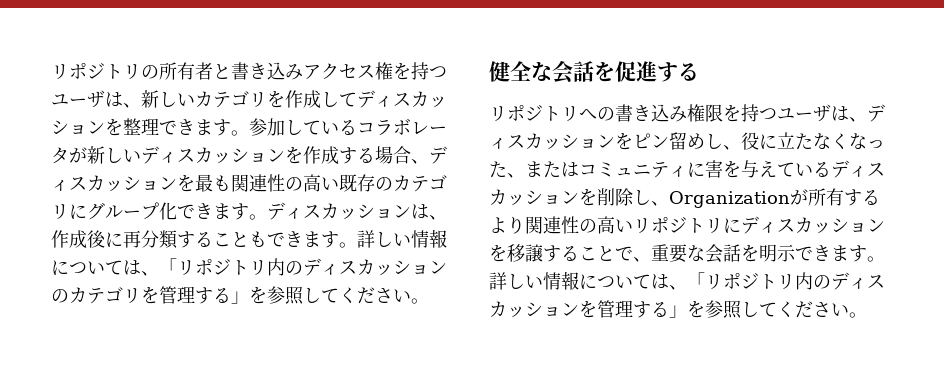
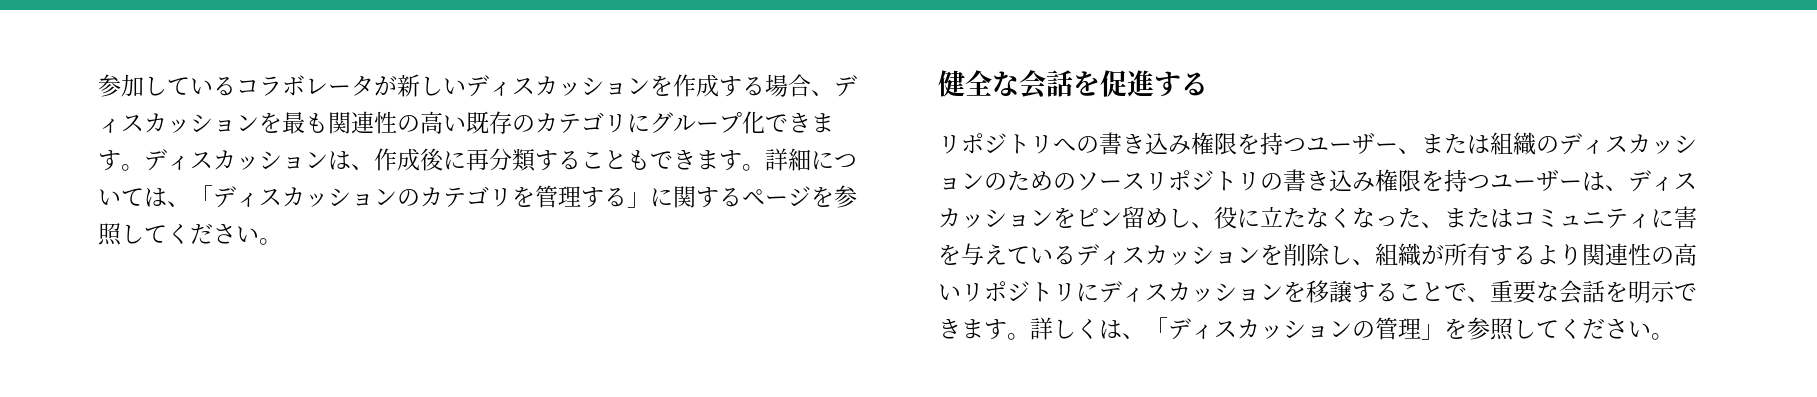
- リポジトリの所有者と書き込みアクセス権を持つユーザは、新しいカテゴリを作成してディスカッションを整理できます。
- 詳しい情報については、「リポジトリ内のディスカッションのカテゴリを管理する」を参照してください。
+ 詳細については、「ディスカッションのカテゴリを管理する」に関するページを参照してください。
- リポジトリへの書き込み権限を持つユーザは、ディスカッションをピン留めし、役に立たなくなった、またはコミュニティに害を与えているディスカッションを削除し、Organizationが所有するより関連性の高いリポジトリにディスカッションを移譲することで、重要な会話を明示できます。
+ リポジトリへの書き込み権限を持つユーザー、または組織のディスカッションのためのソースリポジトリの書き込み権限を持つユーザーは、ディスカッションをピン留めし、役に立たなくなった、またはコミュニティに害を与えているディスカッションを削除し、組織が所有するより関連性の高いリポジトリにディスカッションを移譲することで、重要な会話を明示できます。
- 詳しい情報については、「リポジトリ内のディスカッションを管理する」を参照してください。
+ 詳しくは、「ディスカッションの管理」を参照してください。

